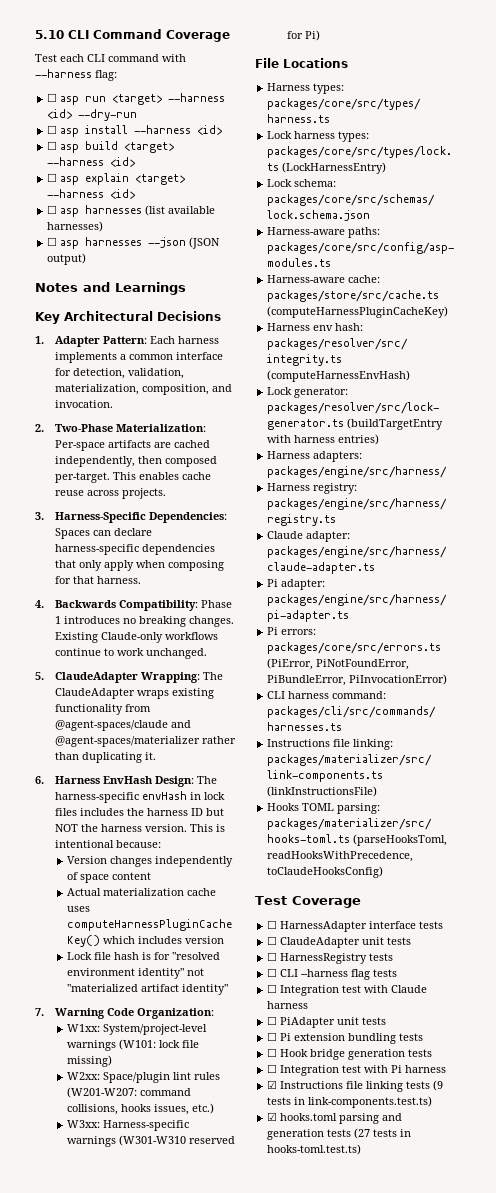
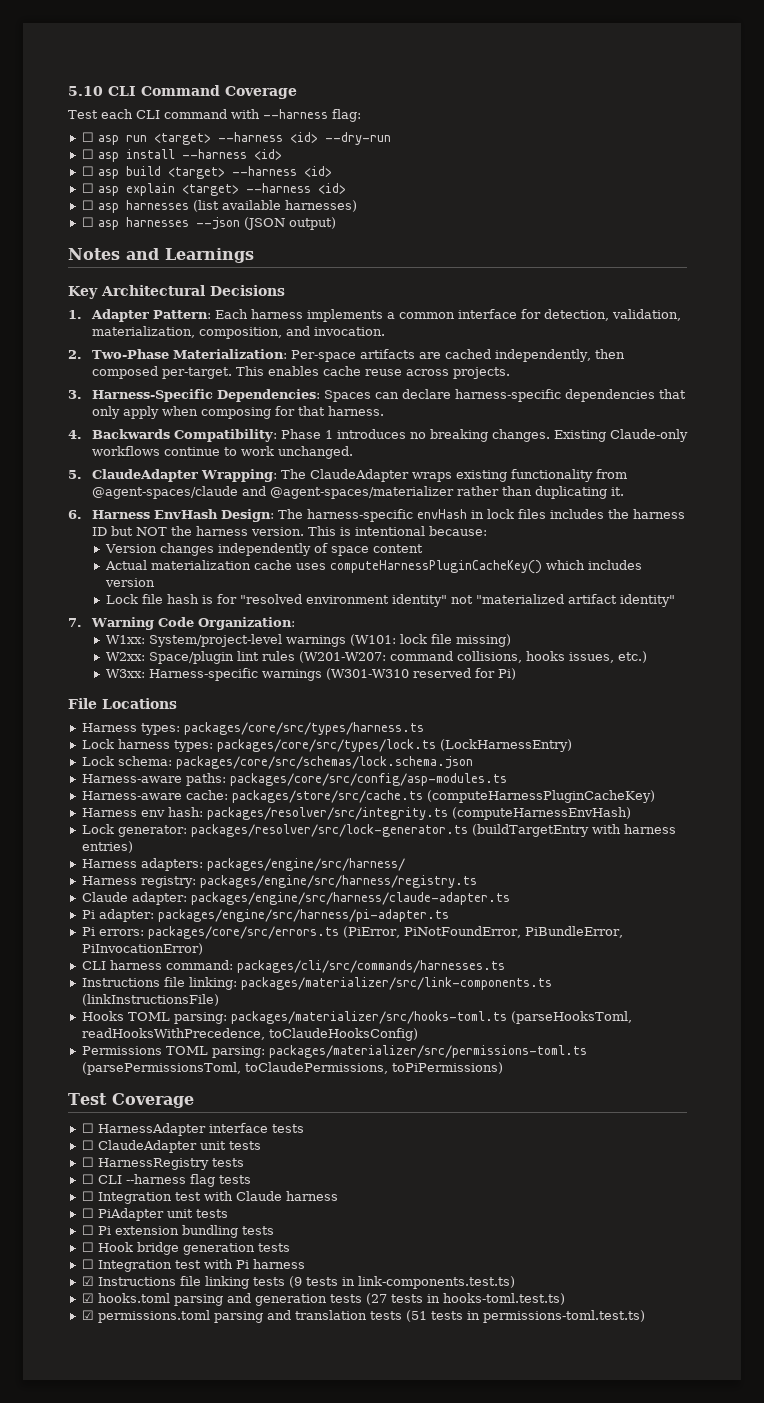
+ Permissions TOML parsing: packages/materializer/src/permissions-toml.ts (parsePermissionsToml, toClaudePermissions, toPiPermissions)
+ ☑ permissions.toml parsing and translation tests (51 tests in permissions-toml.test.ts)

